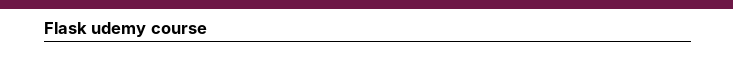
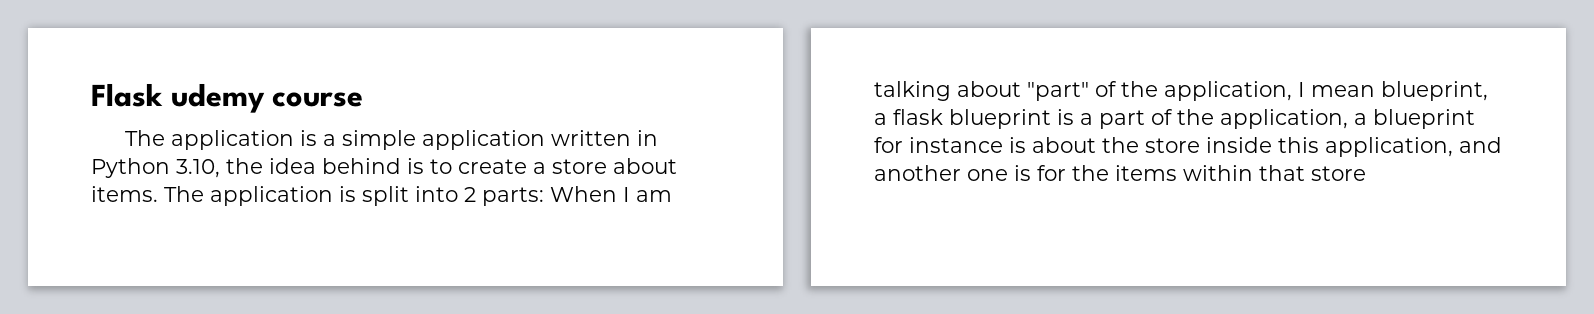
+ The application is a simple application written in Python 3.10, the idea behind is to create a store about items. The application is split into 2 parts: When I am talking about "part" of the application, I mean blueprint, a flask blueprint is a part of the application, a blueprint for instance is about the store inside this application, and another one is for the items within that store

